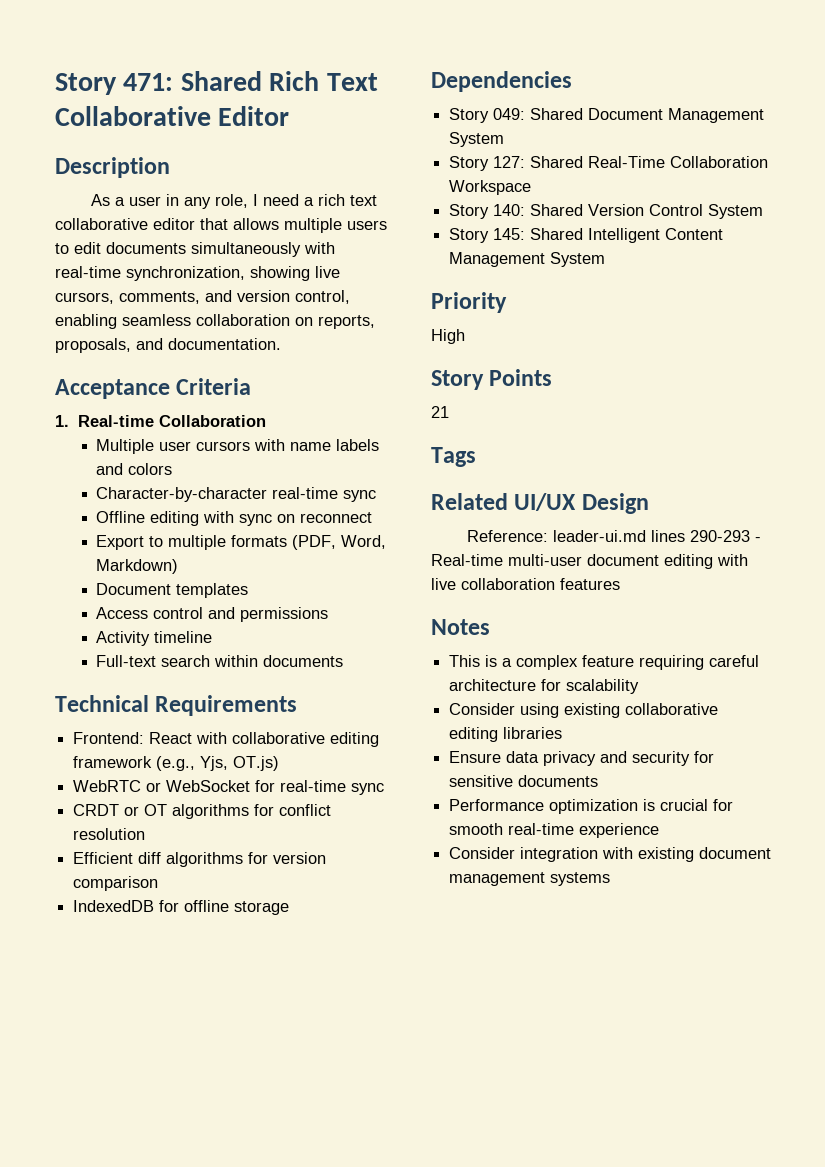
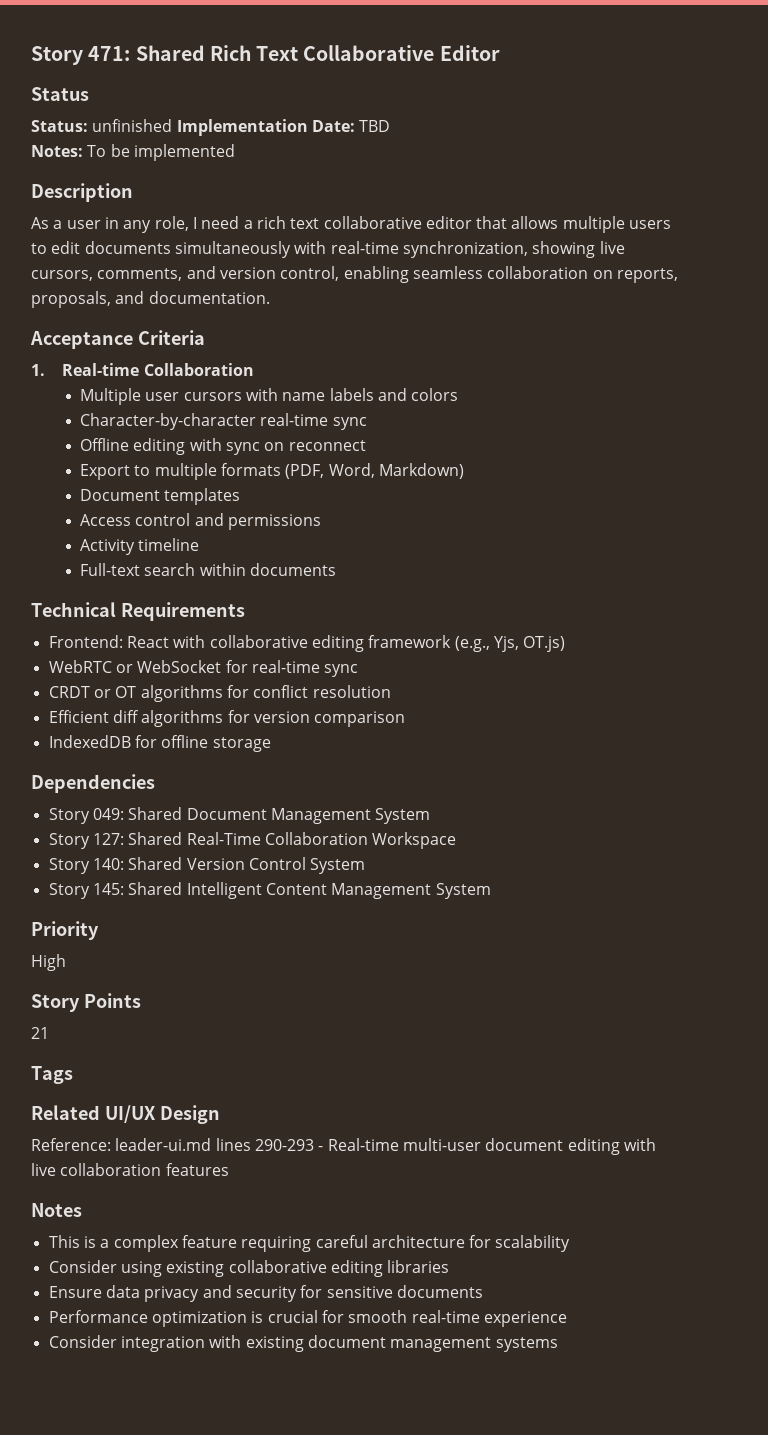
+ Status
+ Status: unfinished Implementation Date: TBD
+ Notes: To be implemented

